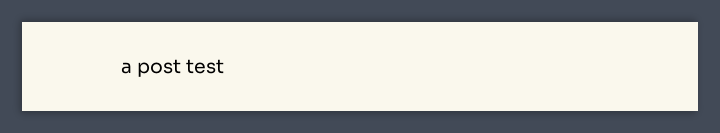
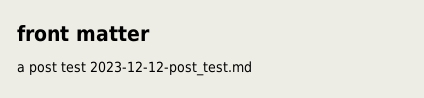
+ front matter
- a post test
+ a post test 2023-12-12-post_test.md

